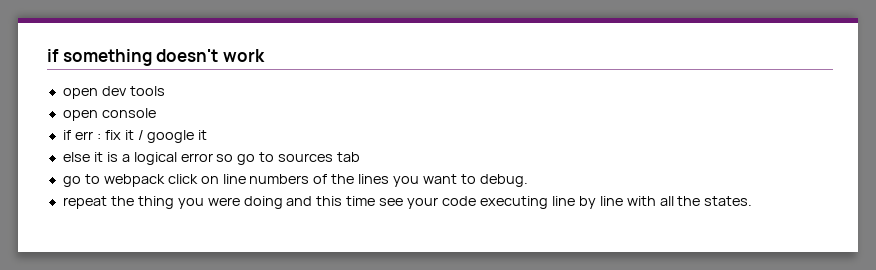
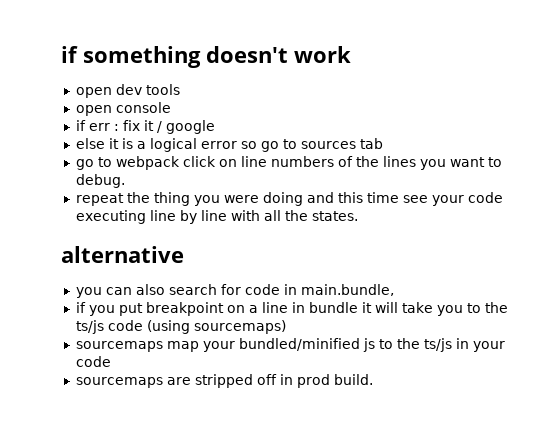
- if err : fix it / google it
+ if err : fix it / google
+ alternative
+ you can also search for code in main.bundle,
+ if you put breakpoint on a line in bundle it will take you to the ts/js code (using sourcemaps)
+ sourcemaps map your bundled/minified js to the ts/js in your code
+ sourcemaps are stripped off in prod build.

